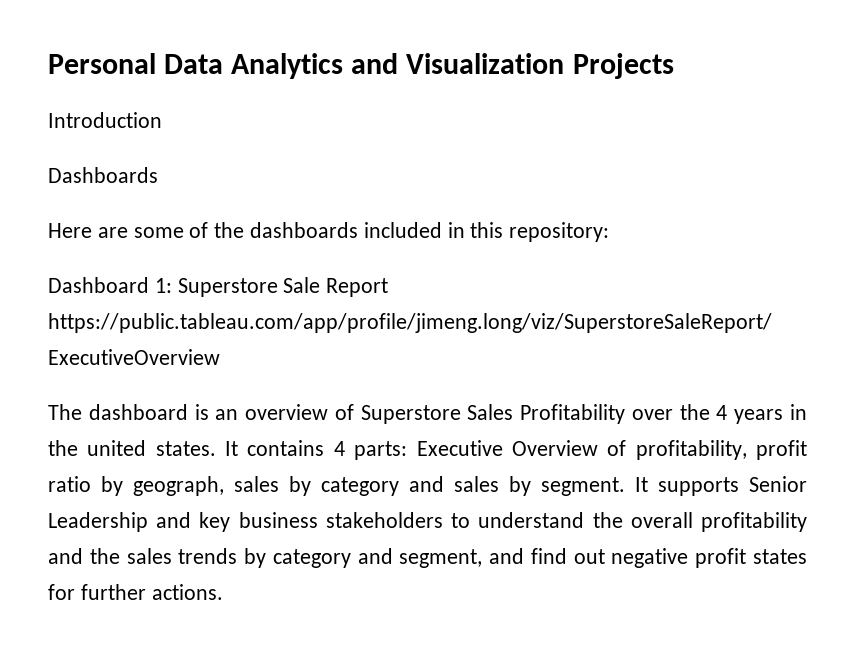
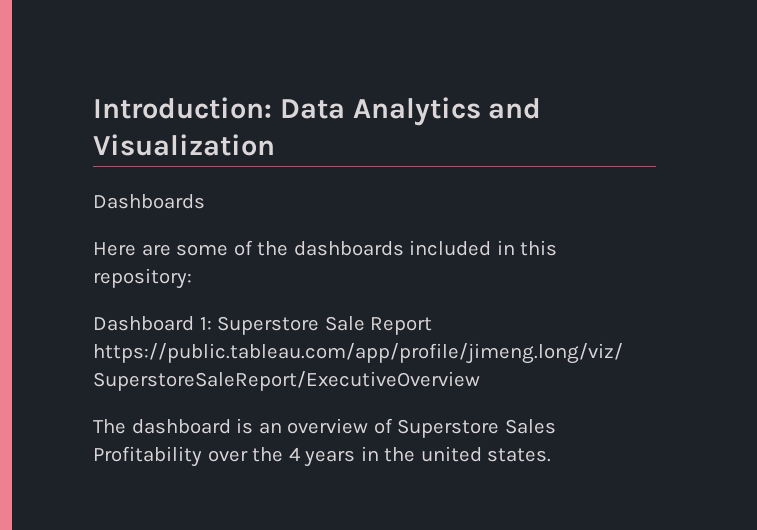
- Personal Data Analytics and Visualization Projects
- Introduction
+ Introduction: Data Analytics and Visualization
- It contains 4 parts: Executive Overview of profitability, profit ratio by geograph, sales by category and sales by segment. It supports Senior Leadership and key business stakeholders to understand the overall profitability and the sales trends by category and segment, and find out negative profit states for further actions.

